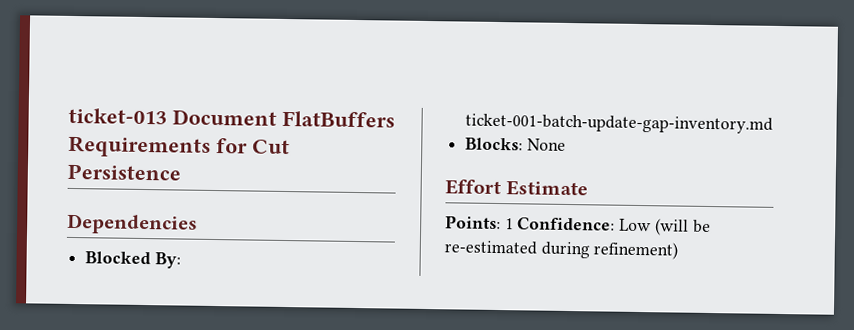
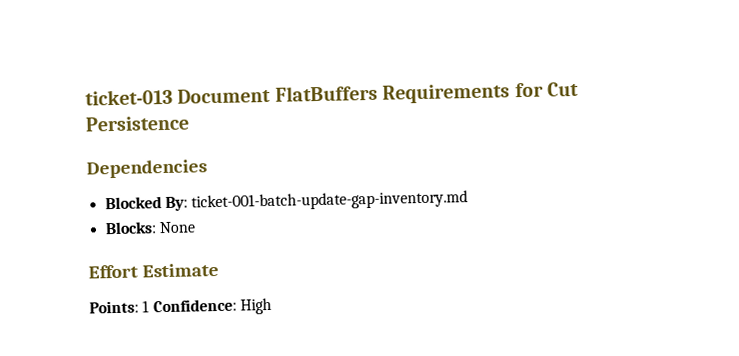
- Points: 1 Confidence: Low (will be re-estimated during refinement)
+ Points: 1 Confidence: High

